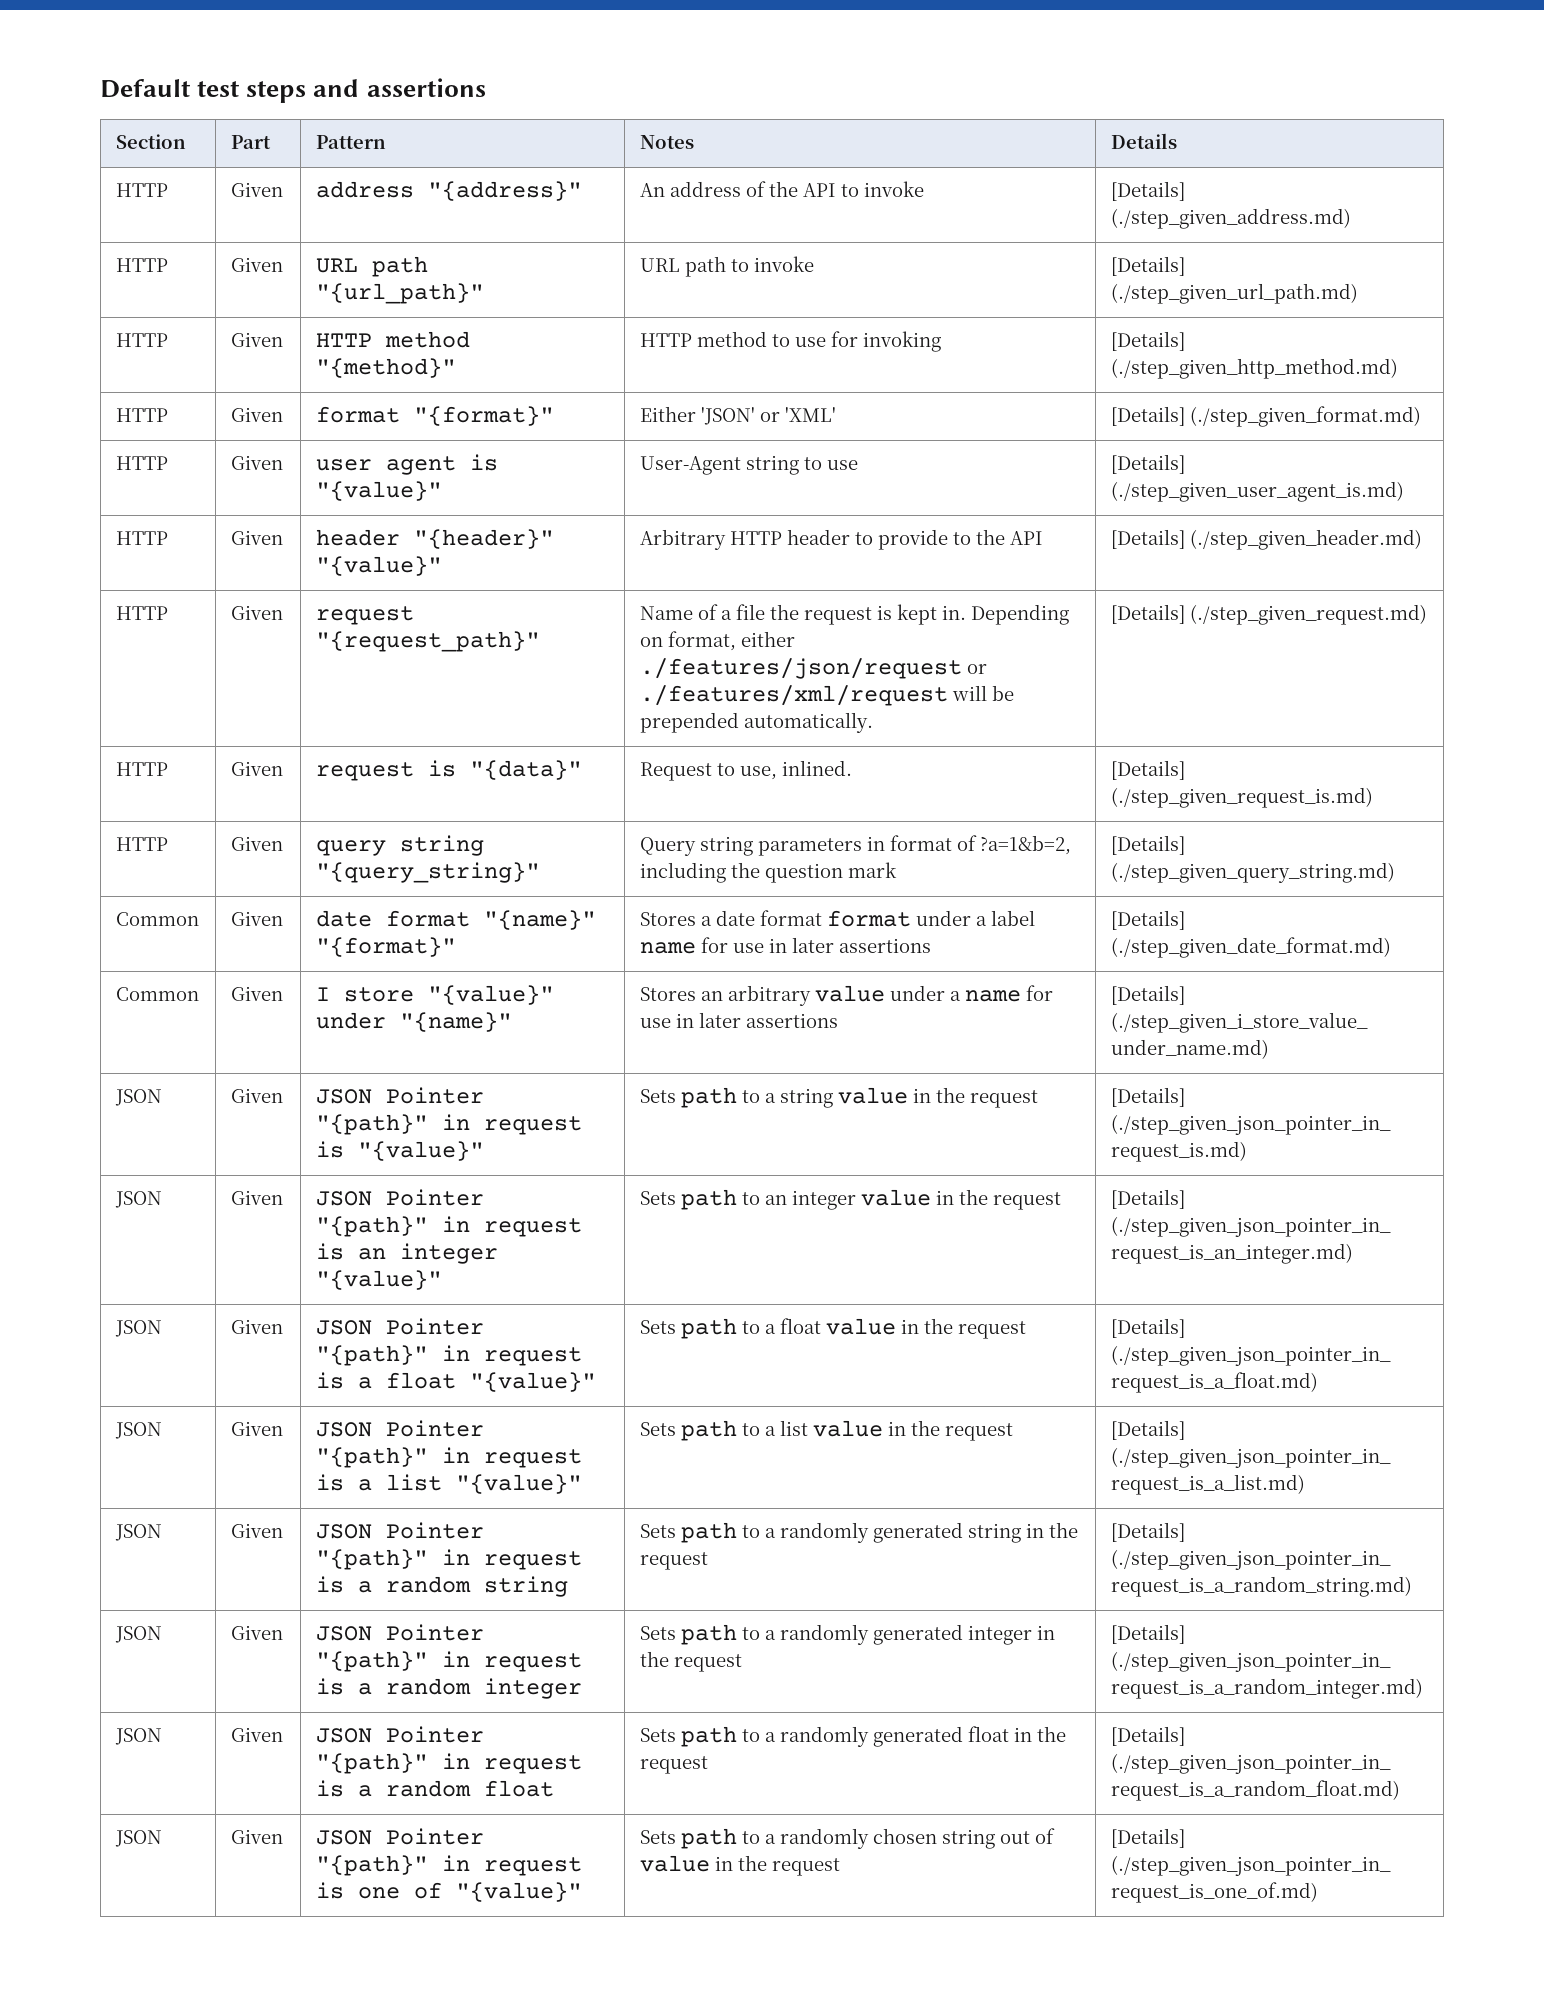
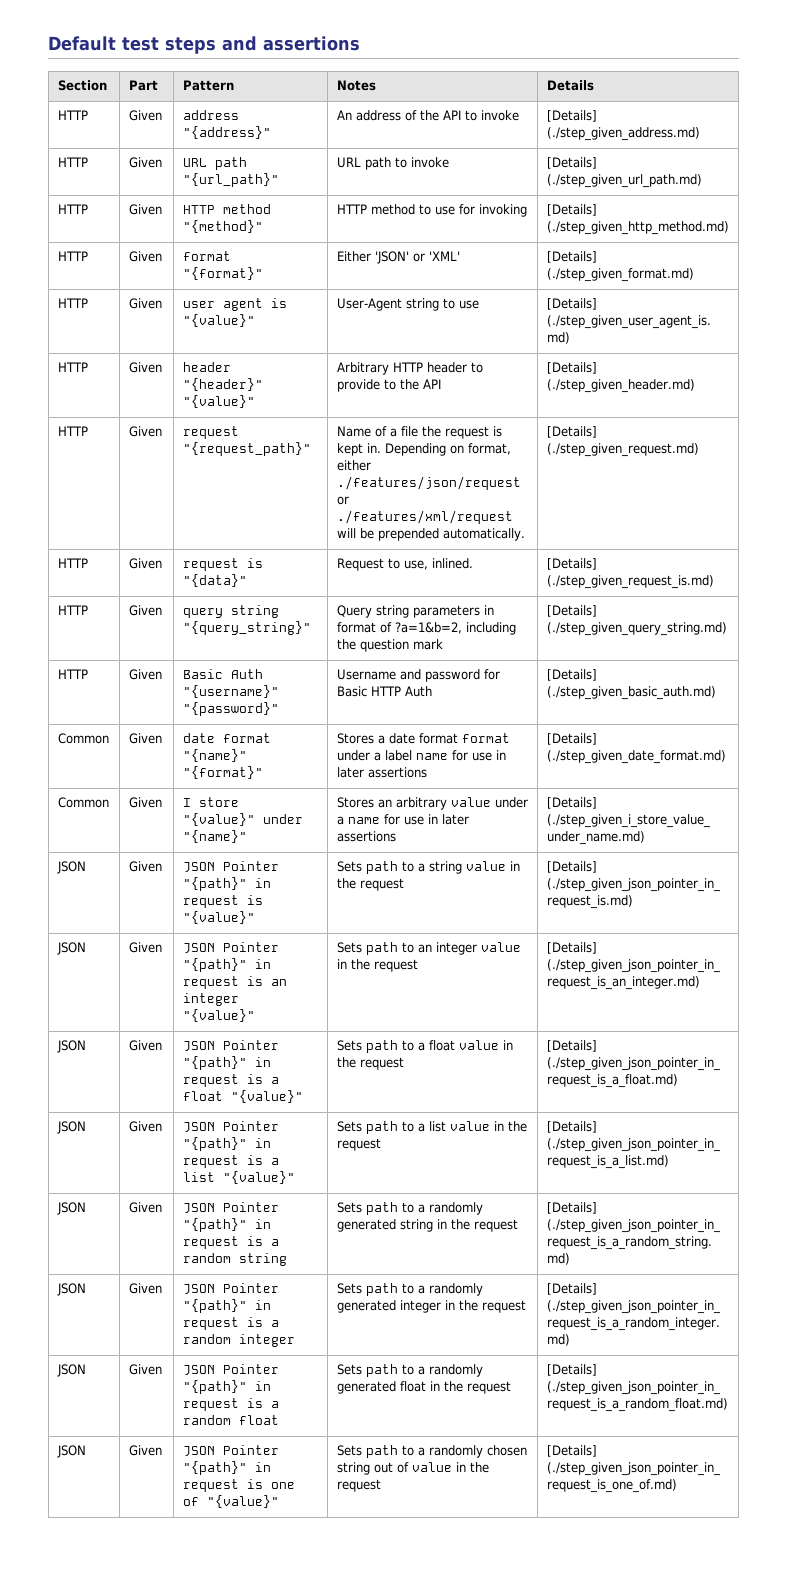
+ HTTP | Given | Basic Auth "{username}" "{password}" | Username and password for Basic HTTP Auth | [Details] (./step_given_basic_auth.md)

